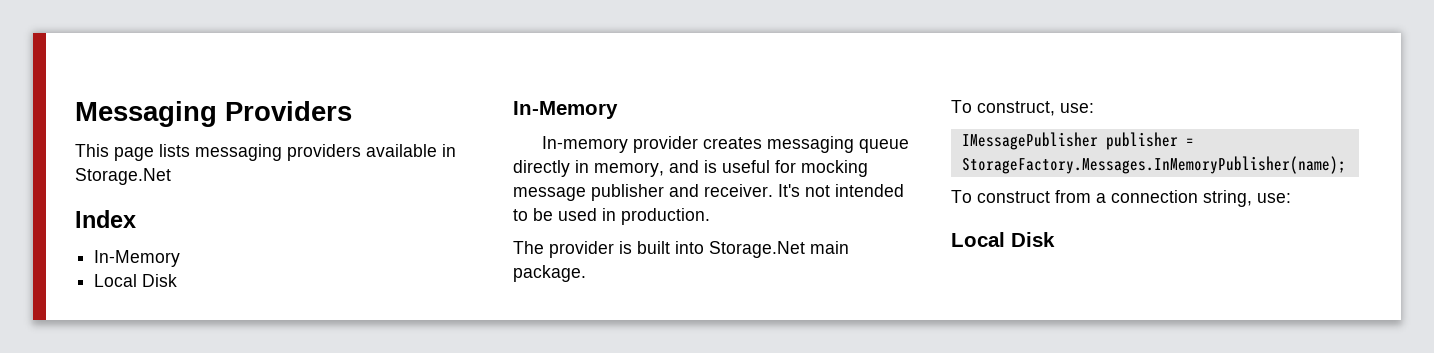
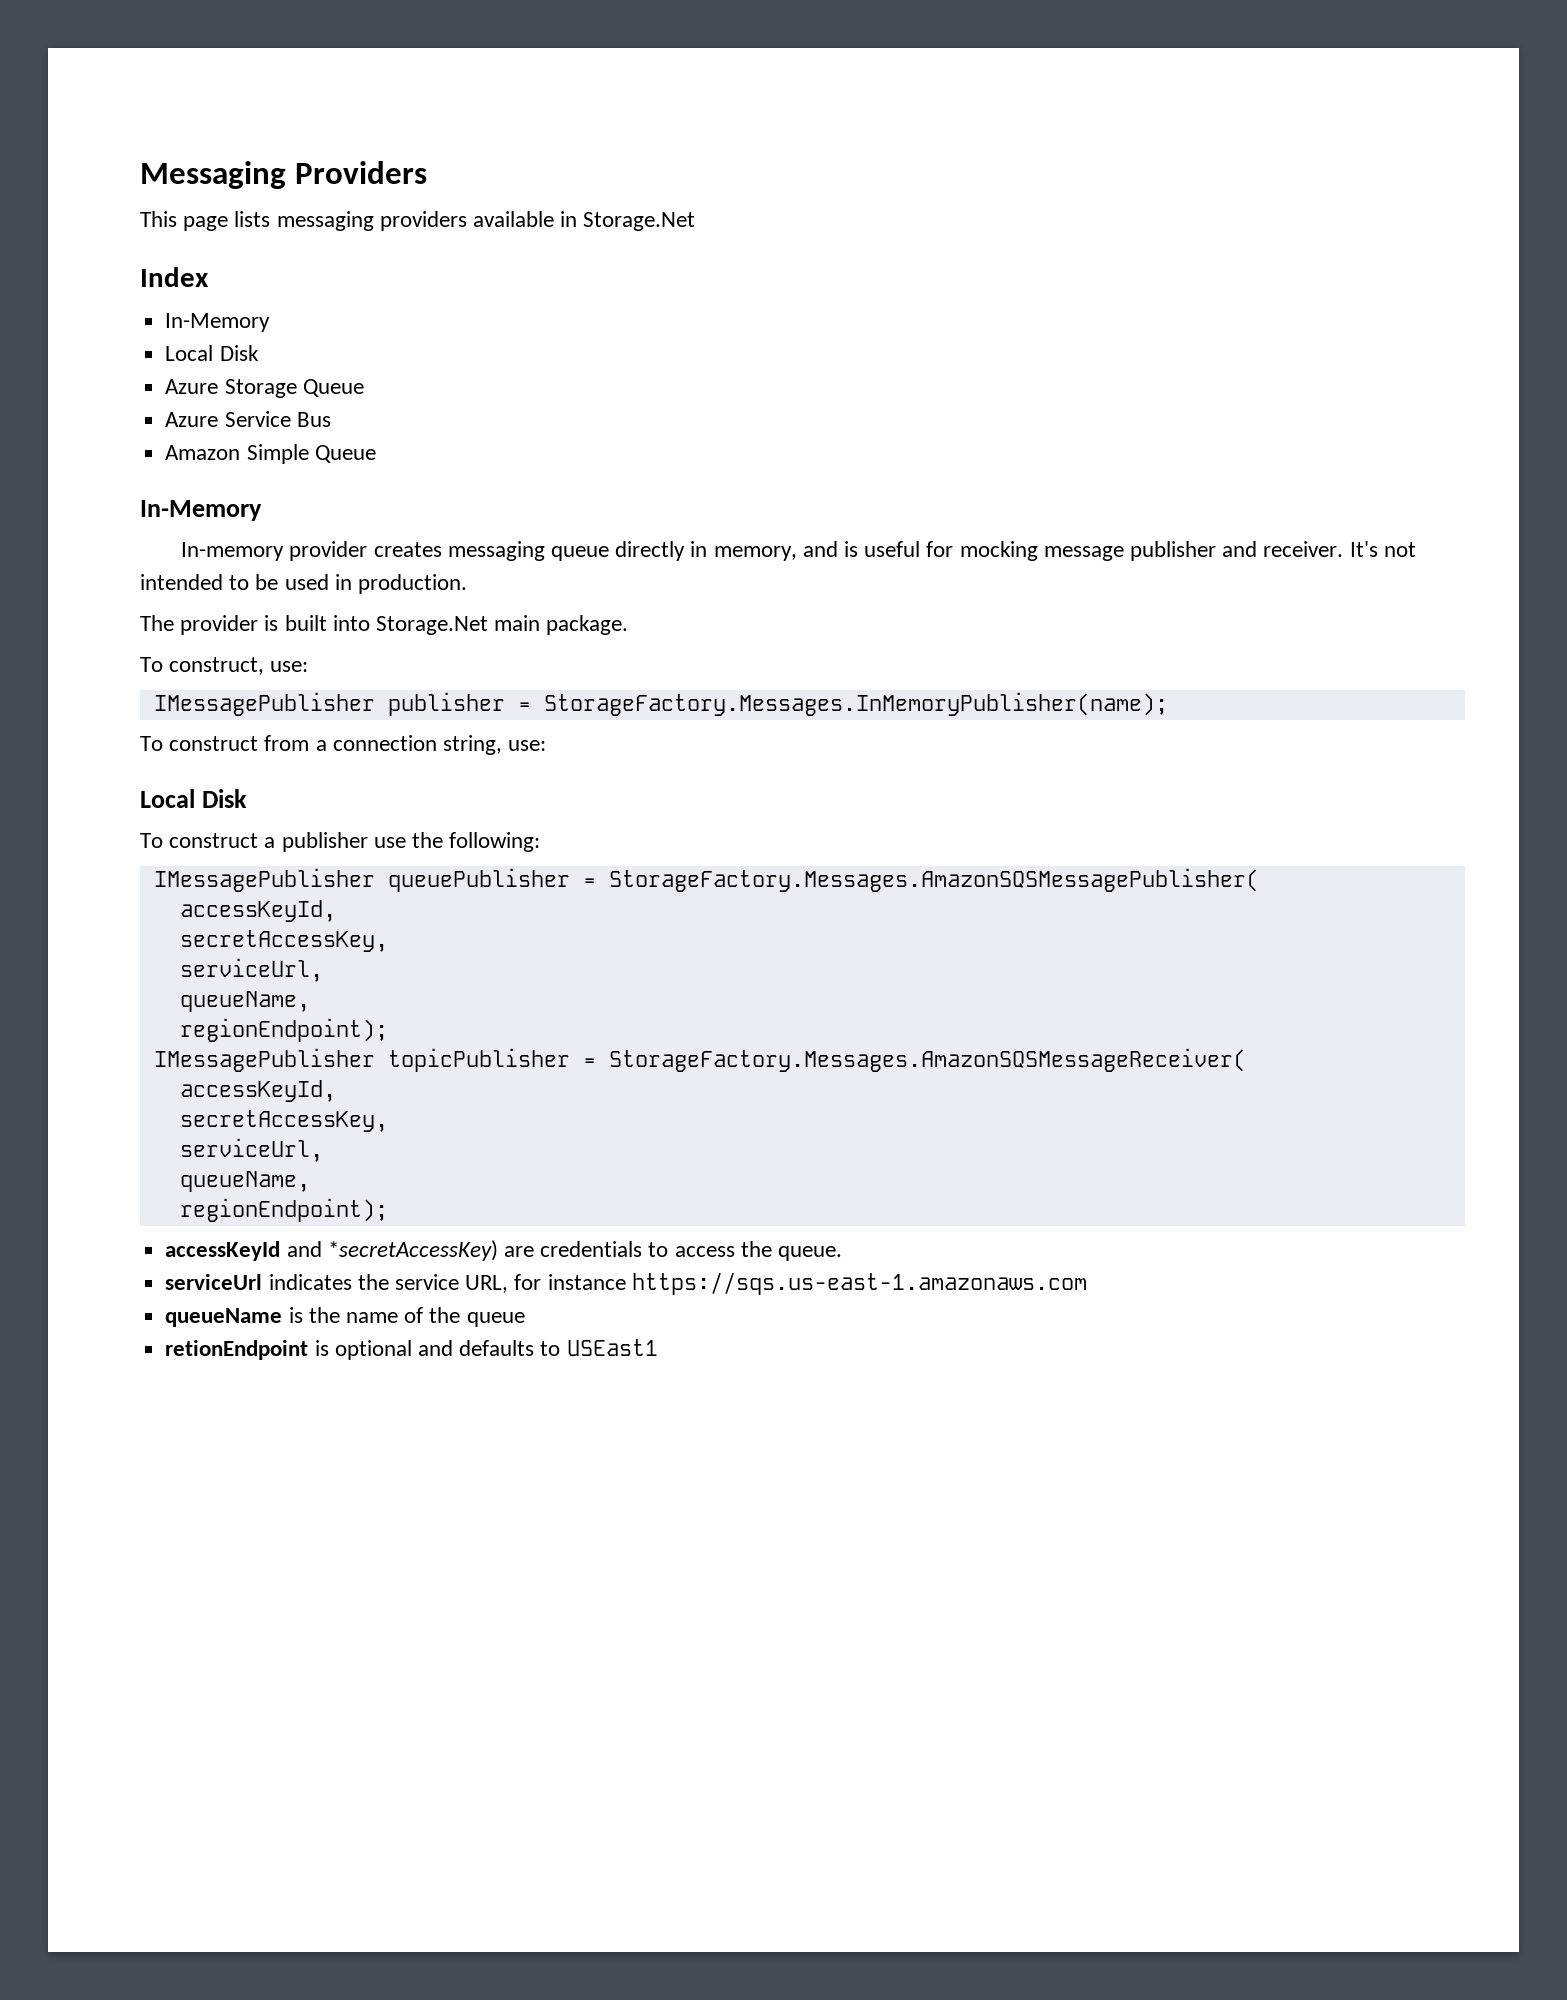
+ Azure Storage Queue
+ Azure Service Bus
+ Amazon Simple Queue
+ To construct a publisher use the following:
+ IMessagePublisher queuePublisher = StorageFactory.Messages.AmazonSQSMessagePublisher(
+ accessKeyId,
+ secretAccessKey,
+ serviceUrl,
+ queueName,
+ regionEndpoint);
+ IMessagePublisher topicPublisher = StorageFactory.Messages.AmazonSQSMessageReceiver(
+ accessKeyId,
+ secretAccessKey,
+ serviceUrl,
+ queueName,
+ regionEndpoint);
+ accessKeyId and *secretAccessKey) are credentials to access the queue.
+ serviceUrl indicates the service URL, for instance https://sqs.us-east-1.amazonaws.com
+ queueName is the name of the queue
+ retionEndpoint is optional and defaults to USEast1

